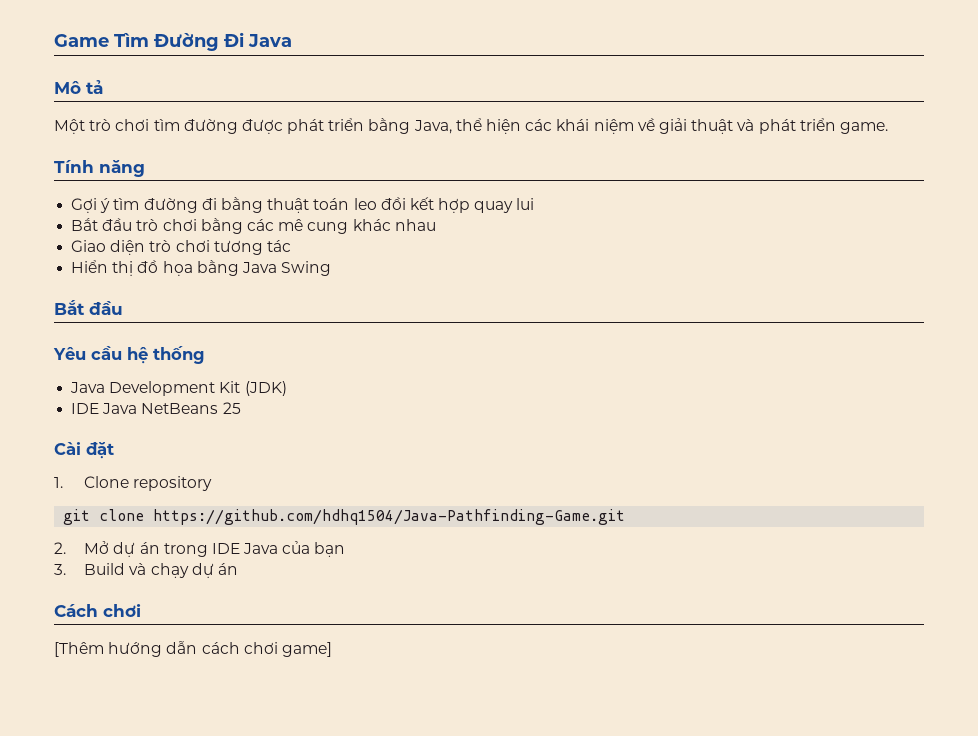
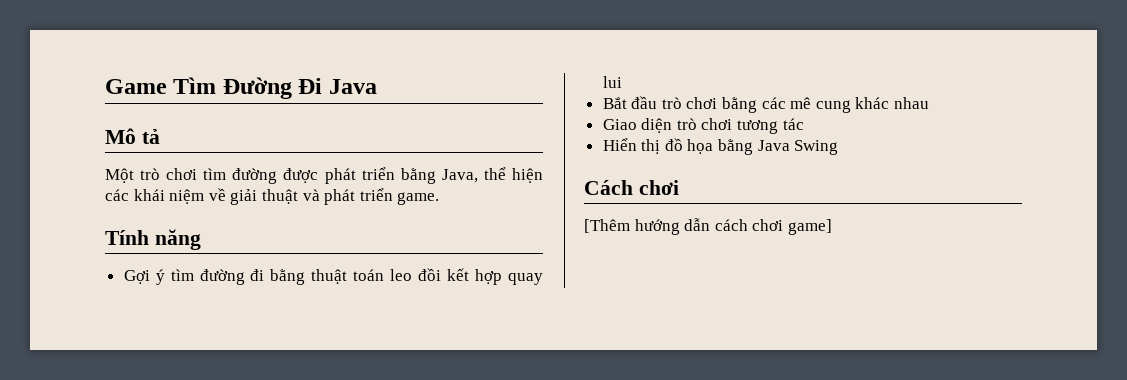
  Hiển thị đồ họa bằng Java Swing
- Bắt đầu
- Yêu cầu hệ thống
- Java Development Kit (JDK)
- IDE Java NetBeans 25
- Cài đặt
- 1. Clone repository
- git clone https://github.com/hdhq1504/Java-Pathfinding-Game.git
- 2. Mở dự án trong IDE Java của bạn
- 3. Build và chạy dự án

